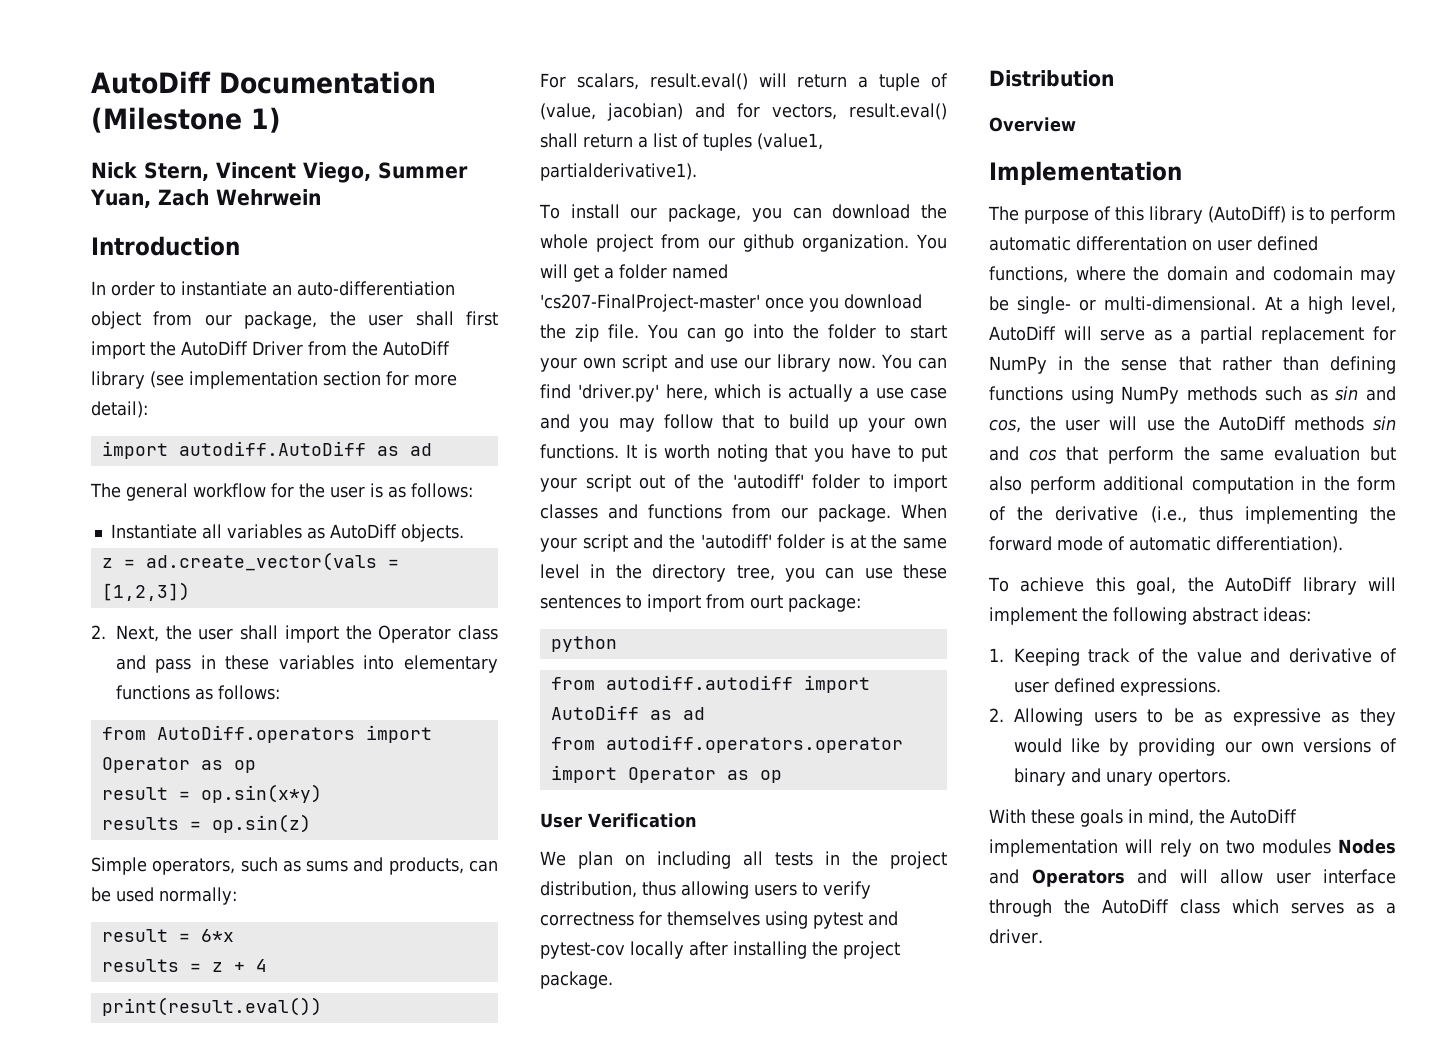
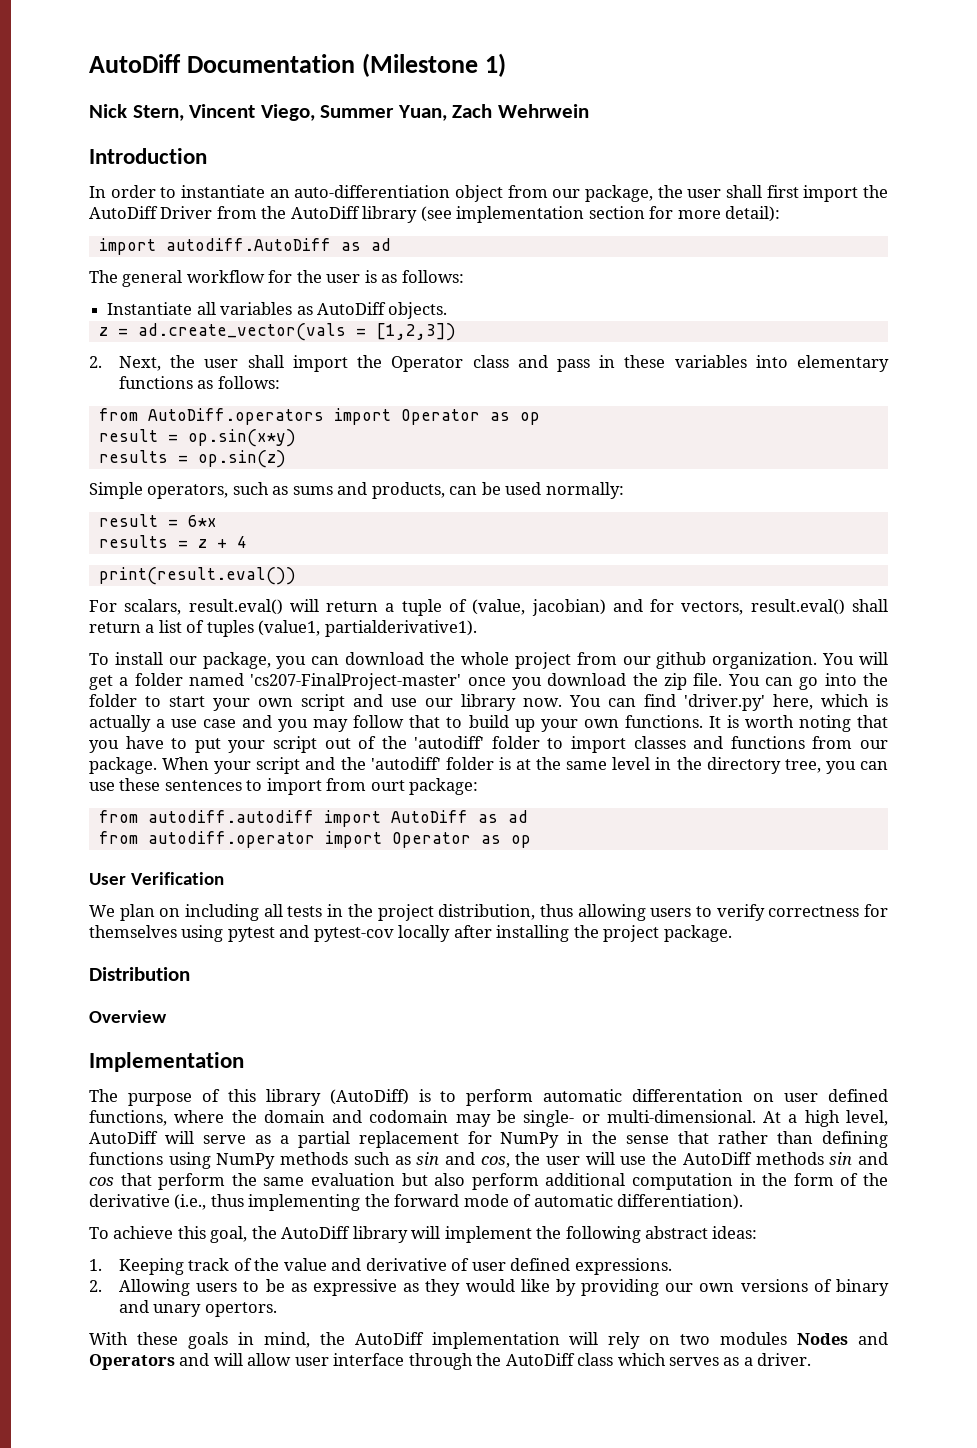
- python
- from autodiff.operators.operator import Operator as op
+ from autodiff.operator import Operator as op

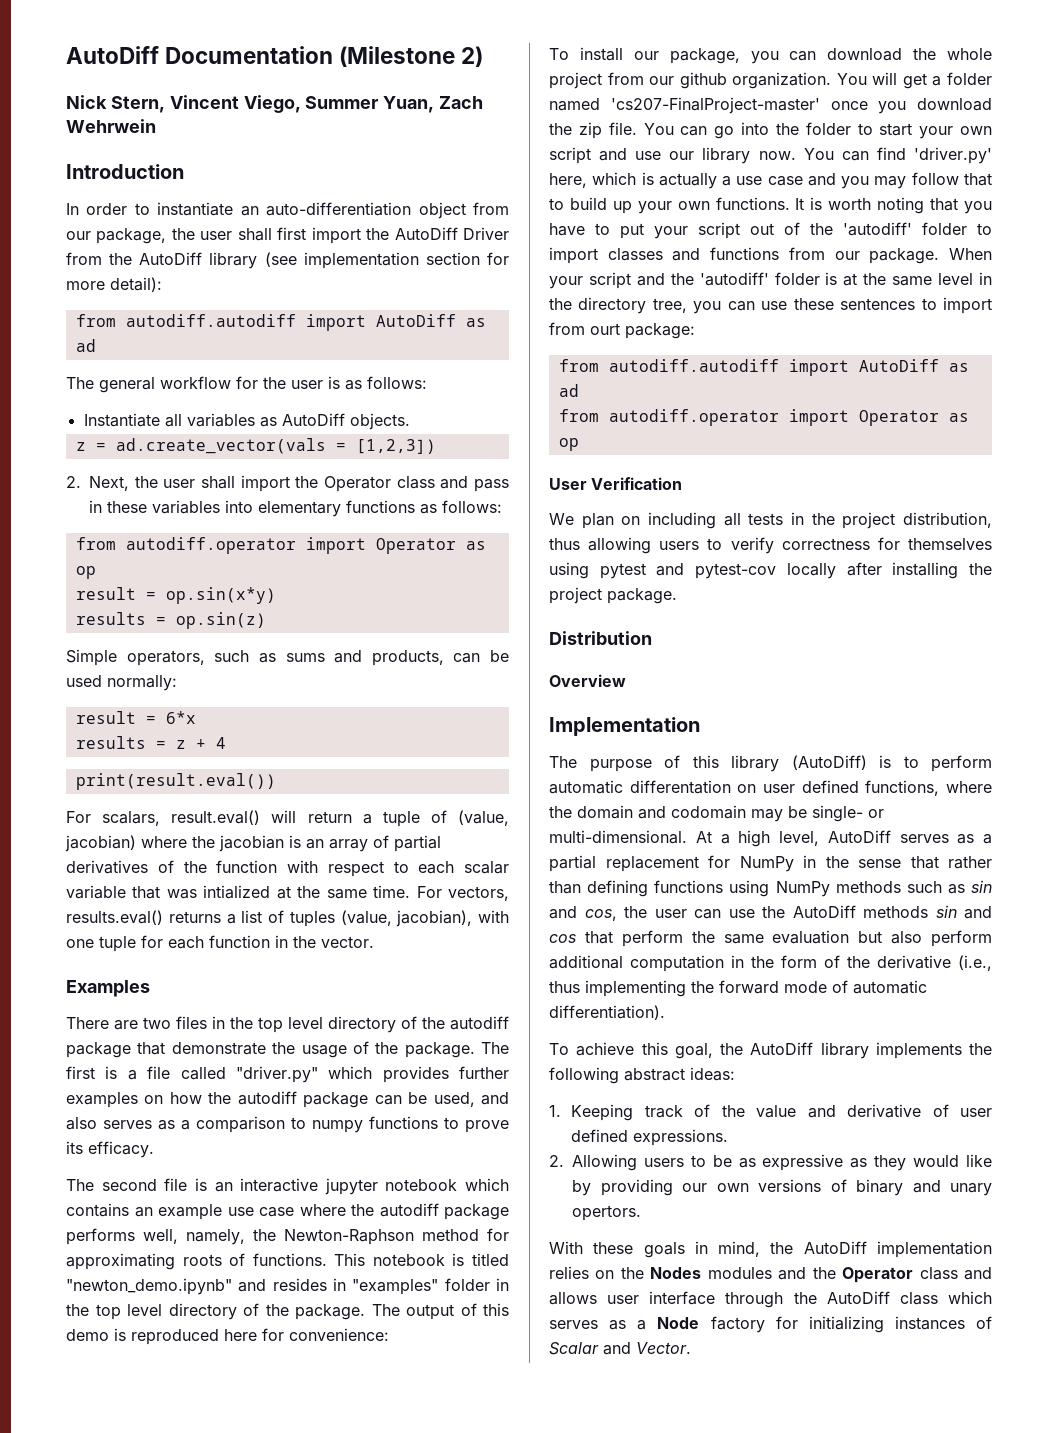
- AutoDiff Documentation (Milestone 1)
+ AutoDiff Documentation (Milestone 2)
  In order to instantiate an auto-differentiation object from our package, the user shall first import the AutoDiff Driver from the AutoDiff library (see implementation section for more detail):
- import autodiff.AutoDiff as ad
+ from autodiff.autodiff import AutoDiff as ad
  2. Next, the user shall import the Operator class and pass in these variables into elementary functions as follows:
- from AutoDiff.operators import Operator as op
+ from autodiff.operator import Operator as op
- For scalars, result.eval() will return a tuple of (value, jacobian) and for vectors, result.eval() shall return a list of tuples (value1, partialderivative1).
+ For scalars, result.eval() will return a tuple of (value, jacobian) where the jacobian is an array of partial derivatives of the function with respect to each scalar variable that was intialized at the same time. For vectors, results.eval() returns a list of tuples (value, jacobian), with one tuple for each function in the vector.
+ Examples
+ There are two files in the top level directory of the autodiff package that demonstrate the usage of the package. The first is a file called "driver.py" which provides further examples on how the autodiff package can be used, and also serves as a comparison to numpy functions to prove its efficacy.
+ The second file is an interactive jupyter notebook which contains an example use case where the autodiff package performs well, namely, the Newton-Raphson method for approximating roots of functions. This notebook is titled "newton_demo.ipynb" and resides in "examples" folder in the top level directory of the package. The output of this demo is reproduced here for convenience:
- At a high level, AutoDiff will serve as a partial replacement for NumPy in the sense that rather than defining functions using NumPy methods such as sin and cos, the user will use the AutoDiff methods sin and cos that perform the same evaluation but also perform additional computation in the form of the derivative (i.e., thus implementing the forward mode of automatic differentiation).
+ At a high level, AutoDiff serves as a partial replacement for NumPy in the sense that rather than defining functions using NumPy methods such as sin and cos, the user can use the AutoDiff methods sin and cos that perform the same evaluation but also perform additional computation in the form of the derivative (i.e., thus implementing the forward mode of automatic differentiation).
- To achieve this goal, the AutoDiff library will implement the following abstract ideas:
+ To achieve this goal, the AutoDiff library implements the following abstract ideas:
- With these goals in mind, the AutoDiff implementation will rely on two modules Nodes and Operators and will allow user interface through the AutoDiff class which serves as a driver.
+ With these goals in mind, the AutoDiff implementation relies on the Nodes modules and the Operator class and allows user interface through the AutoDiff class which serves as a Node factory for initializing instances of Scalar and Vector.

